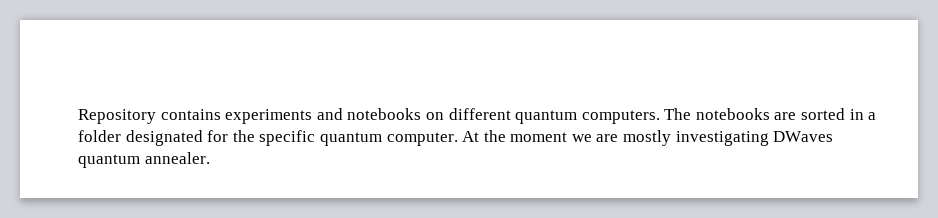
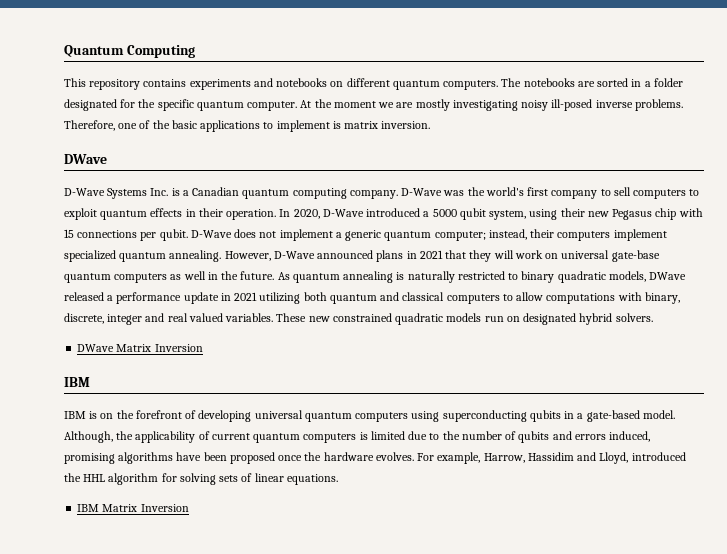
- Repository contains experiments and notebooks on different quantum computers.
+ Quantum Computing
+ This repository contains experiments and notebooks on different quantum computers.
- At the moment we are mostly investigating DWaves quantum annealer.
+ At the moment we are mostly investigating noisy ill-posed inverse problems. Therefore, one of the basic applications to implement is matrix inversion.
+ DWave
+ D-Wave Systems Inc. is a Canadian quantum computing company. D-Wave was the world's first company to sell computers to exploit quantum effects in their operation. In 2020, D-Wave introduced a 5000 qubit system, using their new Pegasus chip with 15 connections per qubit. D-Wave does not implement a generic quantum computer; instead, their computers implement specialized quantum annealing. However, D-Wave announced plans in 2021 that they will work on universal gate-base quantum computers as well in the future. As quantum annealing is naturally restricted to binary quadratic models, DWave released a performance update in 2021 utilizing both quantum and classical computers to allow computations with binary, discrete, integer and real valued variables. These new constrained quadratic models run on designated hybrid solvers.
+ DWave Matrix Inversion
+ IBM
+ IBM is on the forefront of developing universal quantum computers using superconducting qubits in a gate-based model. Although, the applicability of current quantum computers is limited due to the number of qubits and errors induced, promising algorithms have been proposed once the hardware evolves. For example, Harrow, Hassidim and Lloyd, introduced the HHL algorithm for solving sets of linear equations.
+ IBM Matrix Inversion

